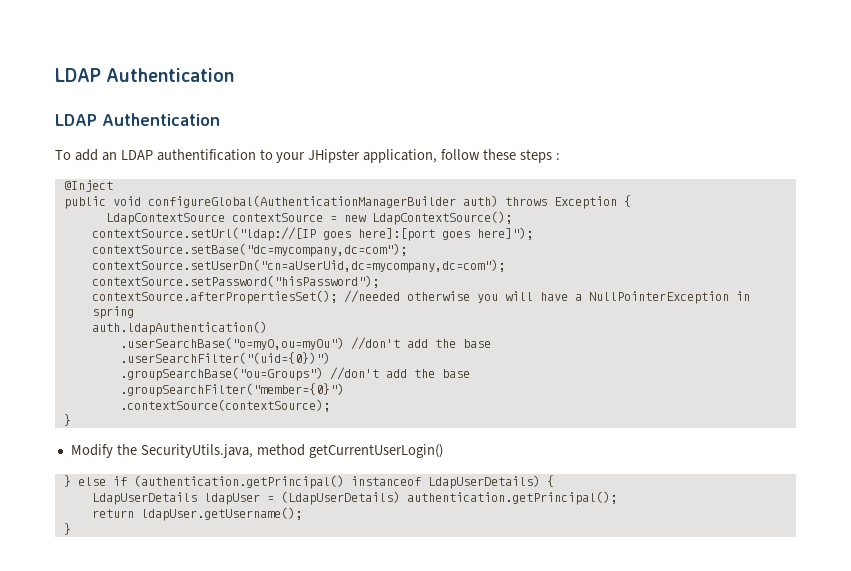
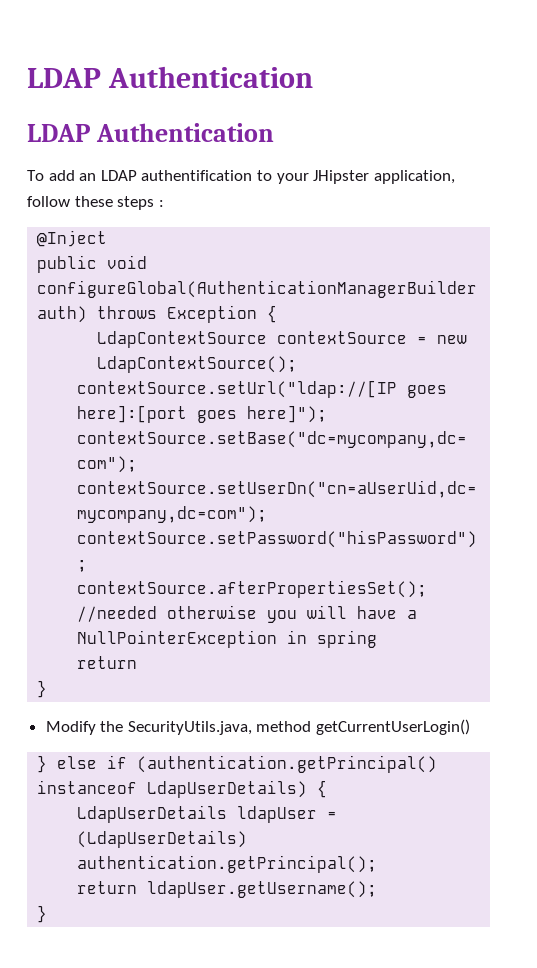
  contextSource.afterPropertiesSet(); //needed otherwise you will have a NullPointerException in spring
- auth.ldapAuthentication()
- .userSearchBase("o=myO,ou=myOu") //don't add the base
- .userSearchFilter("(uid={0})")
- .groupSearchBase("ou=Groups") //don't add the base
- .groupSearchFilter("member={0}")
- .contextSource(contextSource);
+ return

